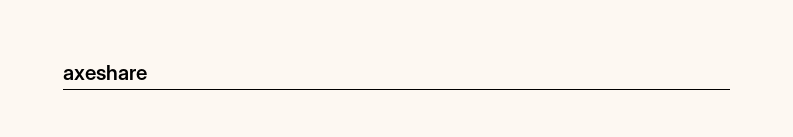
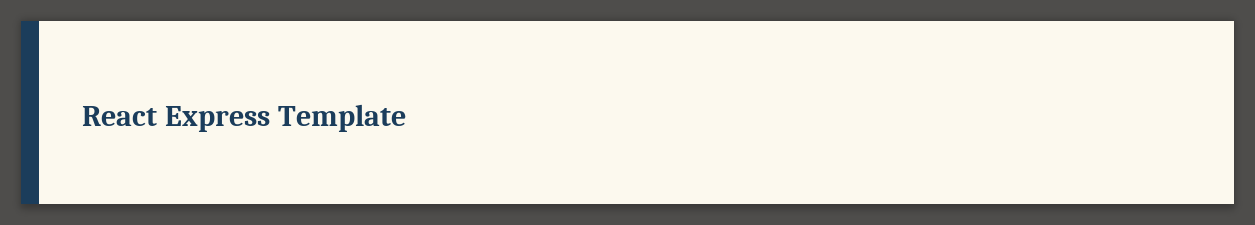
- axeshare
+ React Express Template

